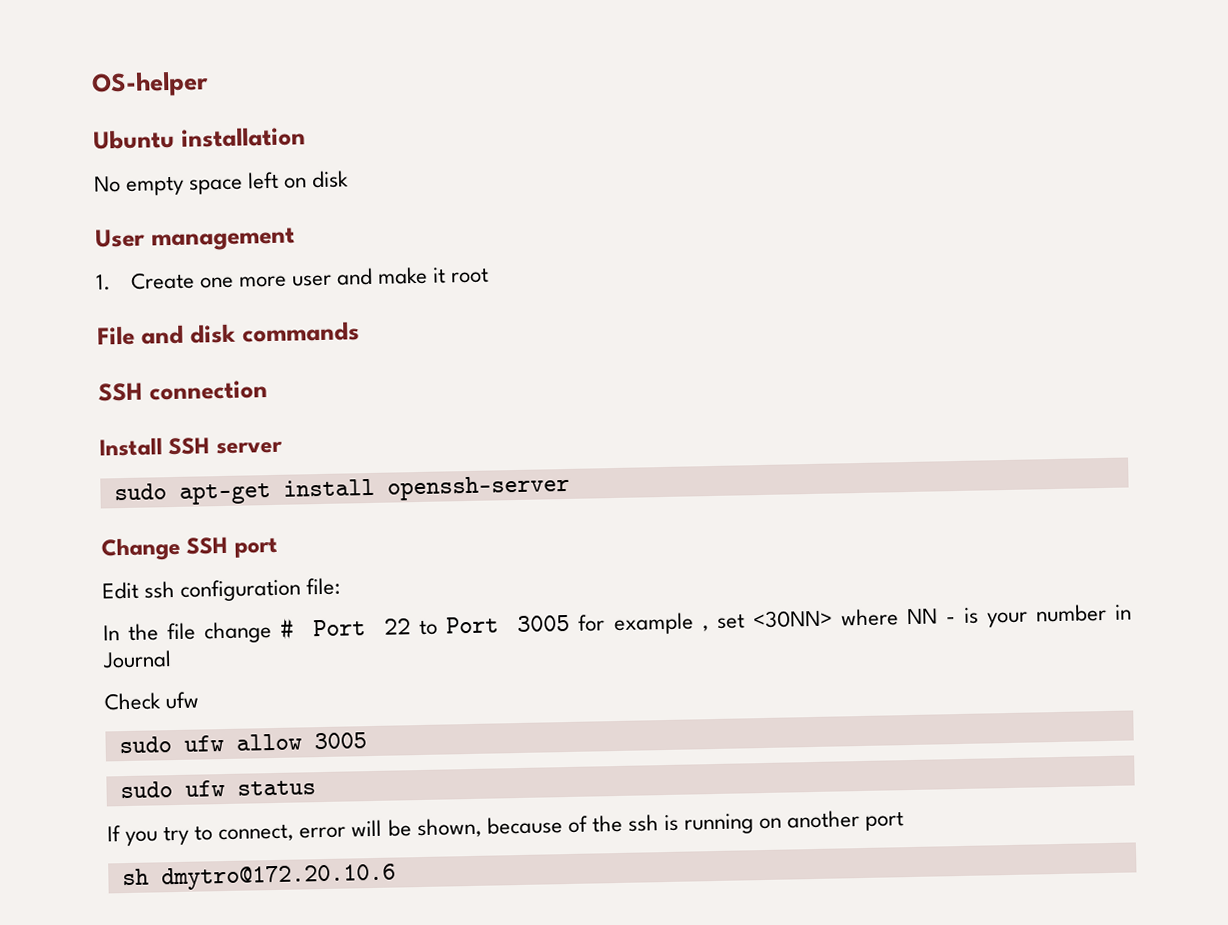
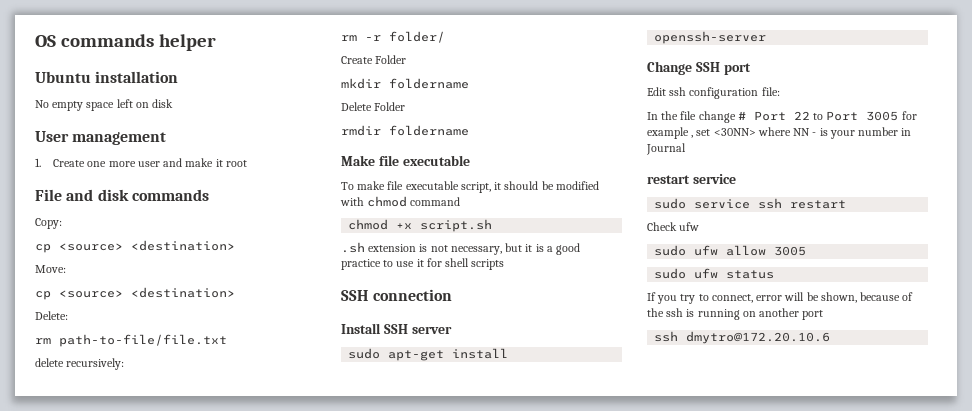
- OS-helper
+ OS commands helper
+ Copy:
+ cp <source> <destination>
+ Move:
+ cp <source> <destination>
+ Delete:
+ rm path-to-file/file.txt
+ delete recursively:
+ rm -r folder/
+ Create Folder
+ mkdir foldername
+ Delete Folder
+ rmdir foldername
+ Make file executable
+ To make file executable script, it should be modified with chmod command
+ chmod +x script.sh
+ .sh extension is not necessary, but it is a good practice to use it for shell scripts
+ restart service
+ sudo service ssh restart
- sh dmytro@172.20.10.6
+ ssh dmytro@172.20.10.6

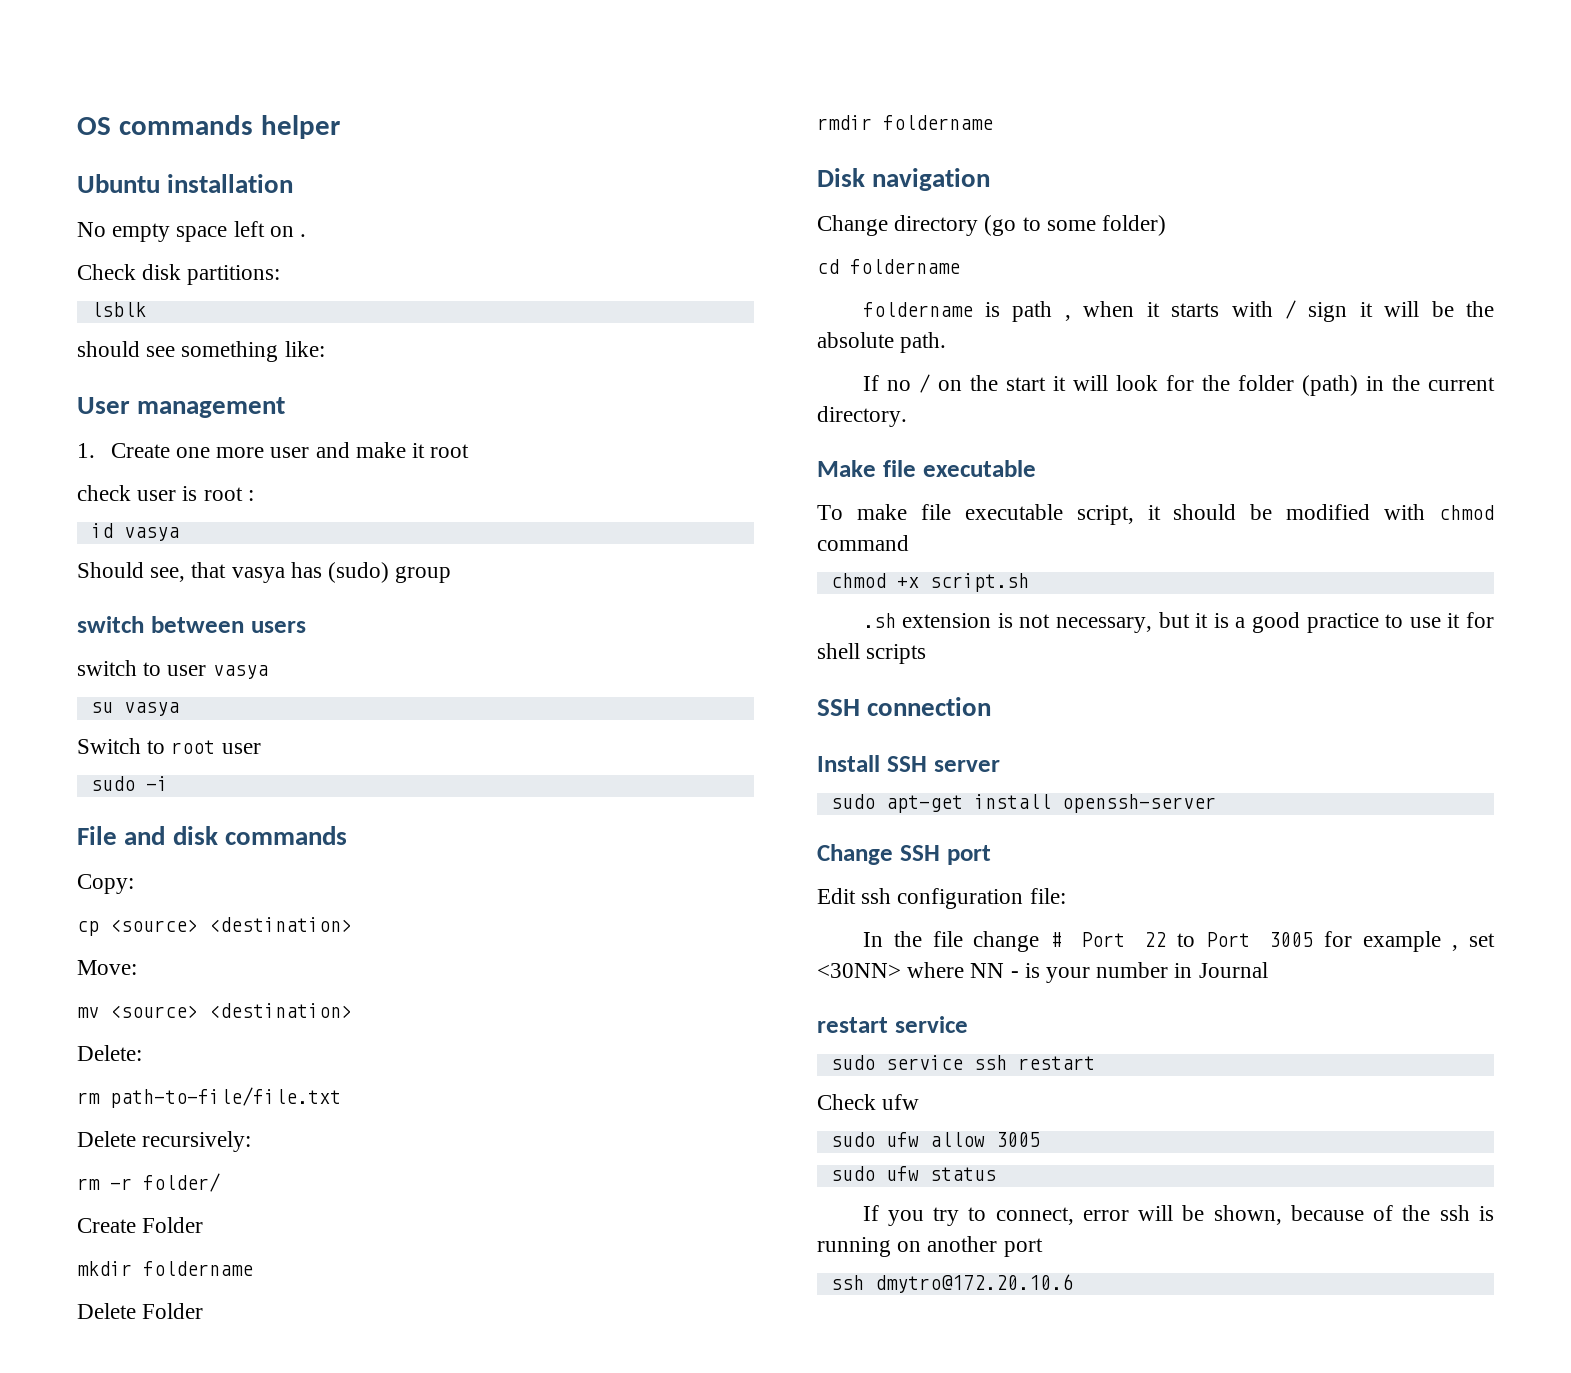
- No empty space left on disk
+ No empty space left on .
+ Check disk partitions:
+ lsblk
+ should see something like:
+ check user is root :
+ id vasya
+ Should see, that vasya has (sudo) group
+ switch between users
+ switch to user vasya
+ su vasya
+ Switch to root user
+ sudo -i
  Move:
- cp <source> <destination>
+ mv <source> <destination>
- delete recursively:
+ Delete recursively:
+ Disk navigation
+ Change directory (go to some folder)
+ cd foldername
+ foldername is path , when it starts with / sign it will be the absolute path.
+ If no / on the start it will look for the folder (path) in the current directory.

